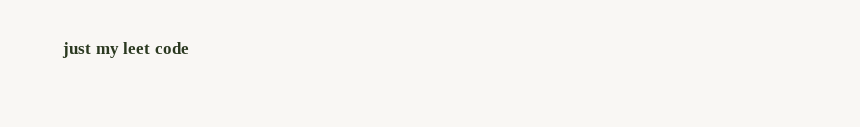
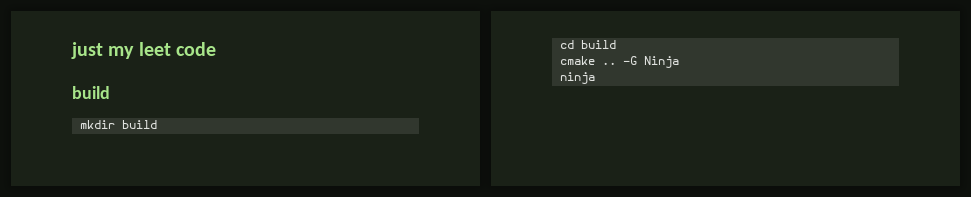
  just my leet code
+ build
+ mkdir build
+ cd build
+ cmake .. -G Ninja
+ ninja

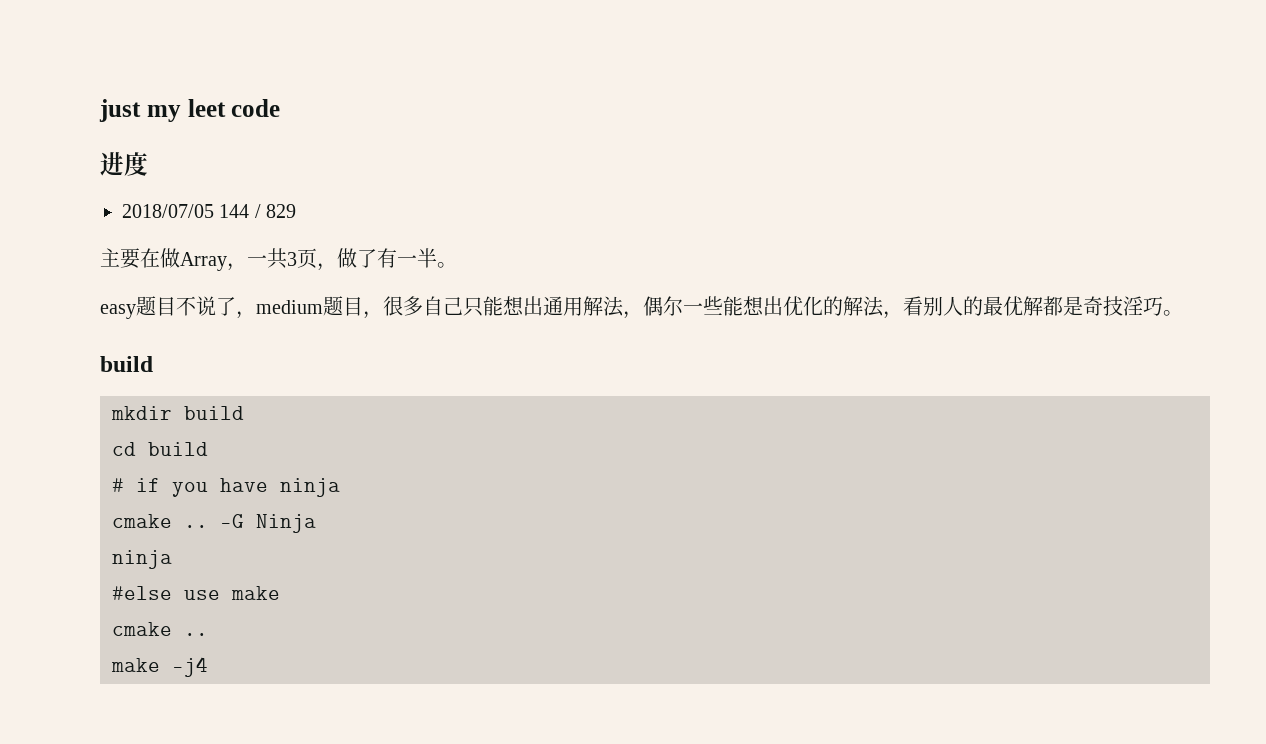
+ 进度
+ 2018/07/05 144 / 829
+ 主要在做Array，一共3页，做了有一半。
+ easy题目不说了，medium题目，很多自己只能想出通用解法，偶尔一些能想出优化的解法，看别人的最优解都是奇技淫巧。
+ # if you have ninja
+ #else use make
+ cmake ..
+ make -j4

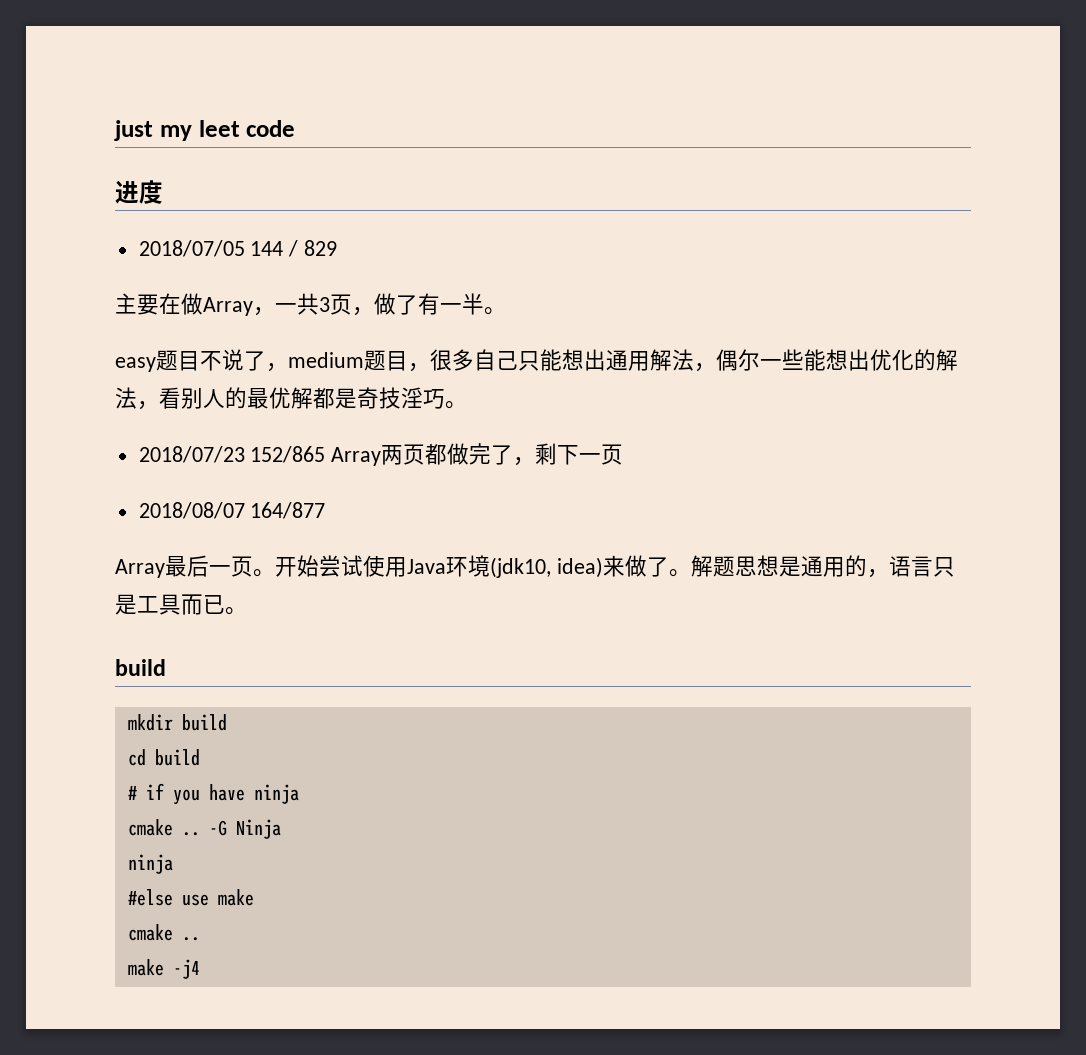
+ 2018/07/23 152/865 Array两页都做完了，剩下一页
+ 2018/08/07 164/877
+ Array最后一页。开始尝试使用Java环境(jdk10, idea)来做了。解题思想是通用的，语言只是工具而已。

